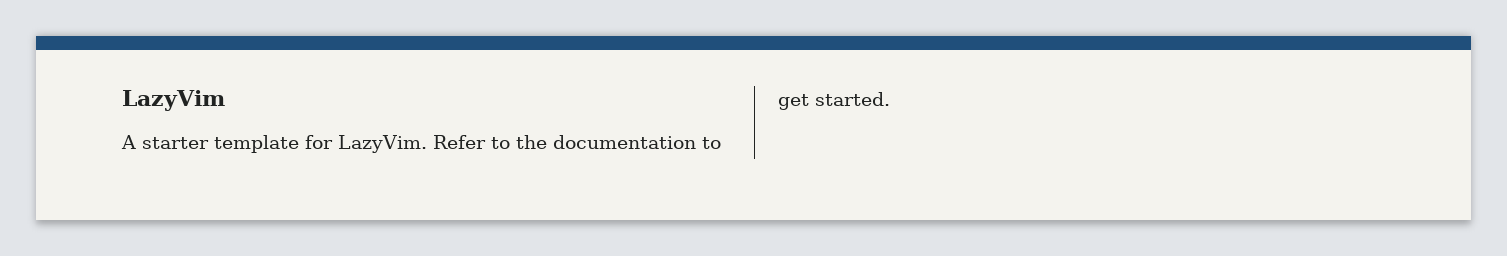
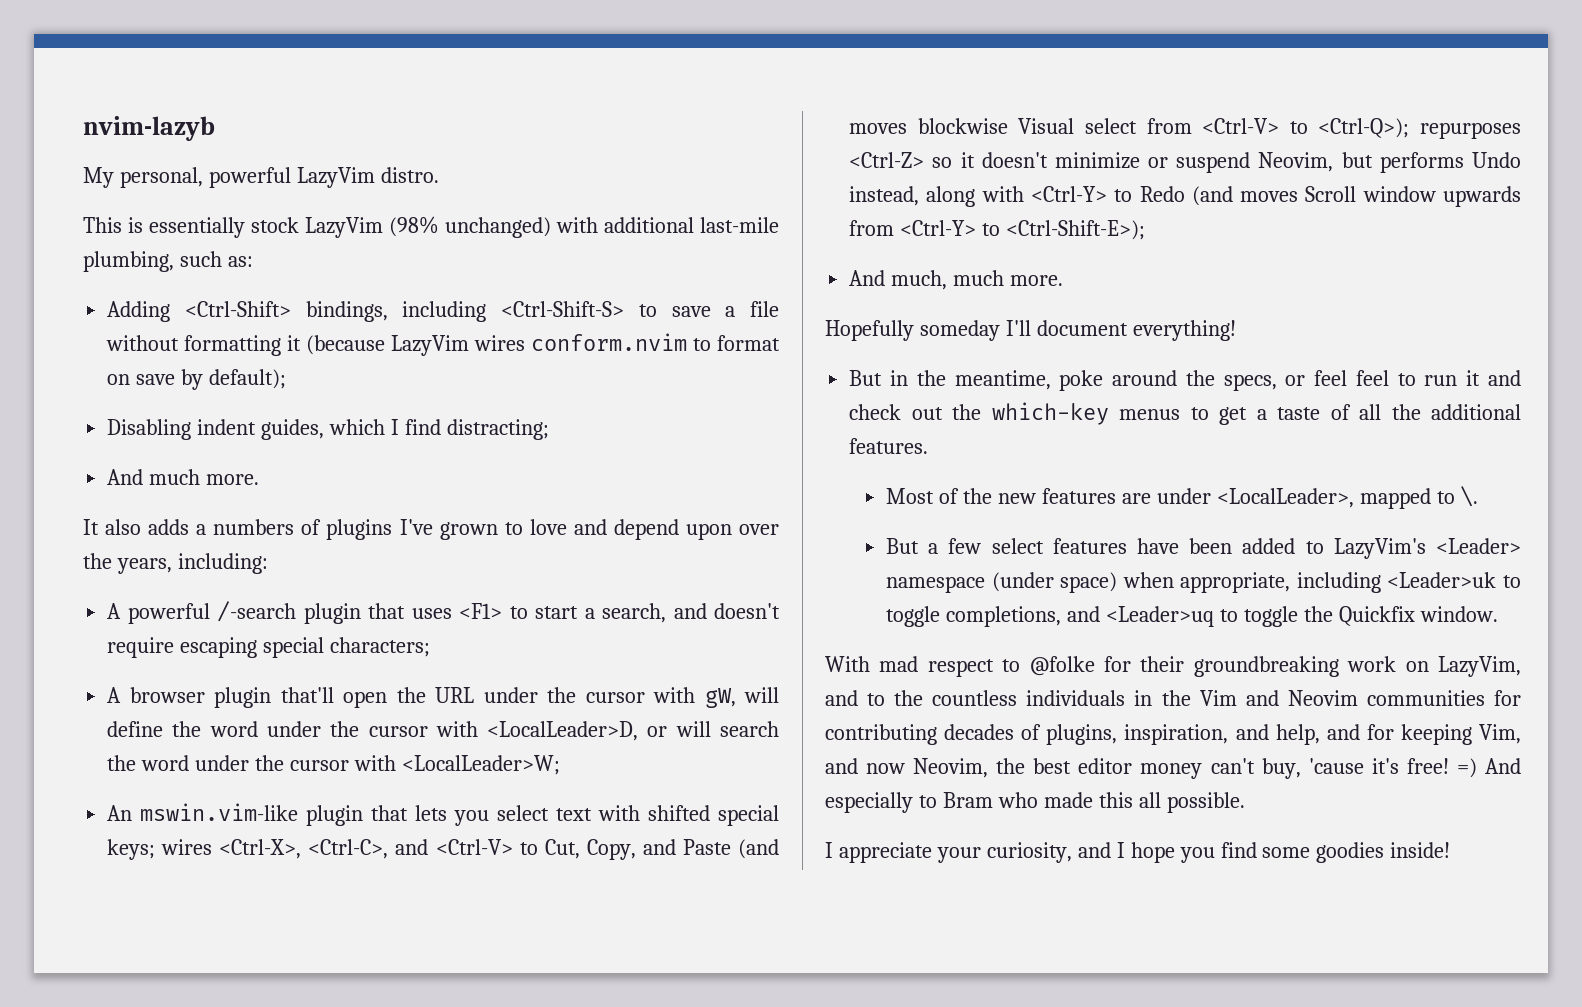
- LazyVim
- A starter template for LazyVim. Refer to the documentation to get started.
+ nvim-lazyb
+ My personal, powerful LazyVim distro.
+ This is essentially stock LazyVim (98% unchanged) with additional last-mile plumbing, such as:
+ Adding <Ctrl-Shift> bindings, including <Ctrl-Shift-S> to save a file without formatting it (because LazyVim wires conform.nvim to format on save by default);
+ Disabling indent guides, which I find distracting;
+ And much more.
+ It also adds a numbers of plugins I've grown to love and depend upon over the years, including:
+ A powerful /-search plugin that uses <F1> to start a search, and doesn't require escaping special characters;
+ A browser plugin that'll open the URL under the cursor with gW, will define the word under the cursor with <LocalLeader>D, or will search the word under the cursor with <LocalLeader>W;
+ An mswin.vim-like plugin that lets you select text with shifted special keys; wires <Ctrl-X>, <Ctrl-C>, and <Ctrl-V> to Cut, Copy, and Paste (and moves blockwise Visual select from <Ctrl-V> to <Ctrl-Q>); repurposes <Ctrl-Z> so it doesn't minimize or suspend Neovim, but performs Undo instead, along with <Ctrl-Y> to Redo (and moves Scroll window upwards from <Ctrl-Y> to <Ctrl-Shift-E>);
+ And much, much more.
+ Hopefully someday I'll document everything!
+ But in the meantime, poke around the specs, or feel feel to run it and check out the which-key menus to get a taste of all the additional features.
+ Most of the new features are under <LocalLeader>, mapped to \.
+ But a few select features have been added to LazyVim's <Leader> namespace (under space) when appropriate, including <Leader>uk to toggle completions, and <Leader>uq to toggle the Quickfix window.
+ With mad respect to @folke for their groundbreaking work on LazyVim, and to the countless individuals in the Vim and Neovim communities for contributing decades of plugins, inspiration, and help, and for keeping Vim, and now Neovim, the best editor money can't buy, 'cause it's free! =) And especially to Bram who made this all possible.
+ I appreciate your curiosity, and I hope you find some goodies inside!

